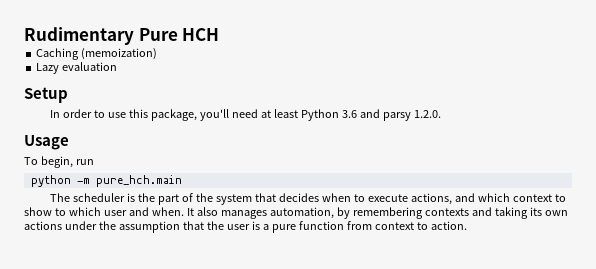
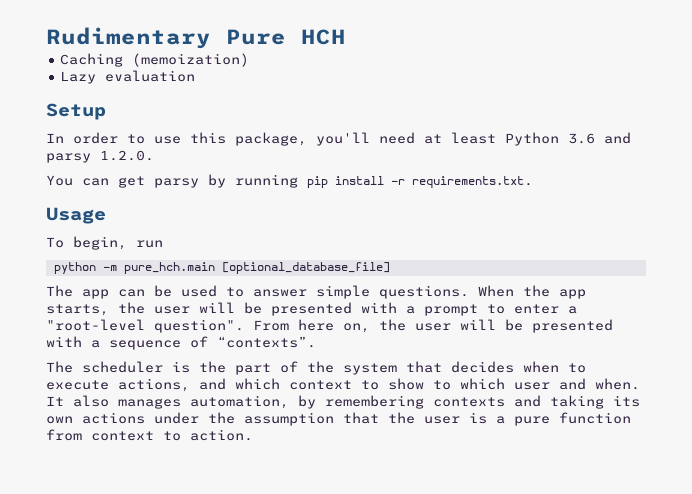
+ You can get parsy by running pip install -r requirements.txt.
- python -m pure_hch.main
+ python -m pure_hch.main [optional_database_file]
+ The app can be used to answer simple questions. When the app starts, the user will be presented with a prompt to enter a "root-level question". From here on, the user will be presented with a sequence of “contexts”.

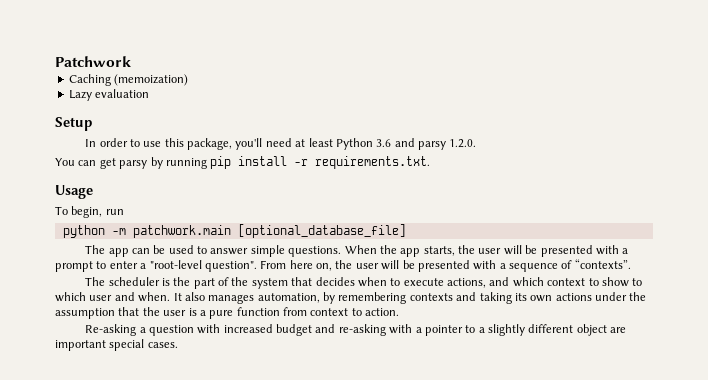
- Rudimentary Pure HCH
+ Patchwork
- python -m pure_hch.main [optional_database_file]
+ python -m patchwork.main [optional_database_file]
+ Re-asking a question with increased budget and re-asking with a pointer to a slightly different object are important special cases.

